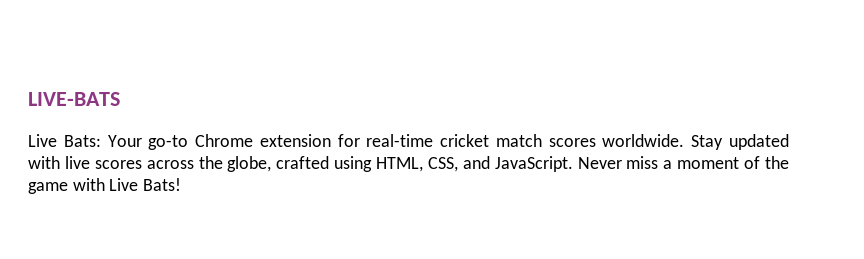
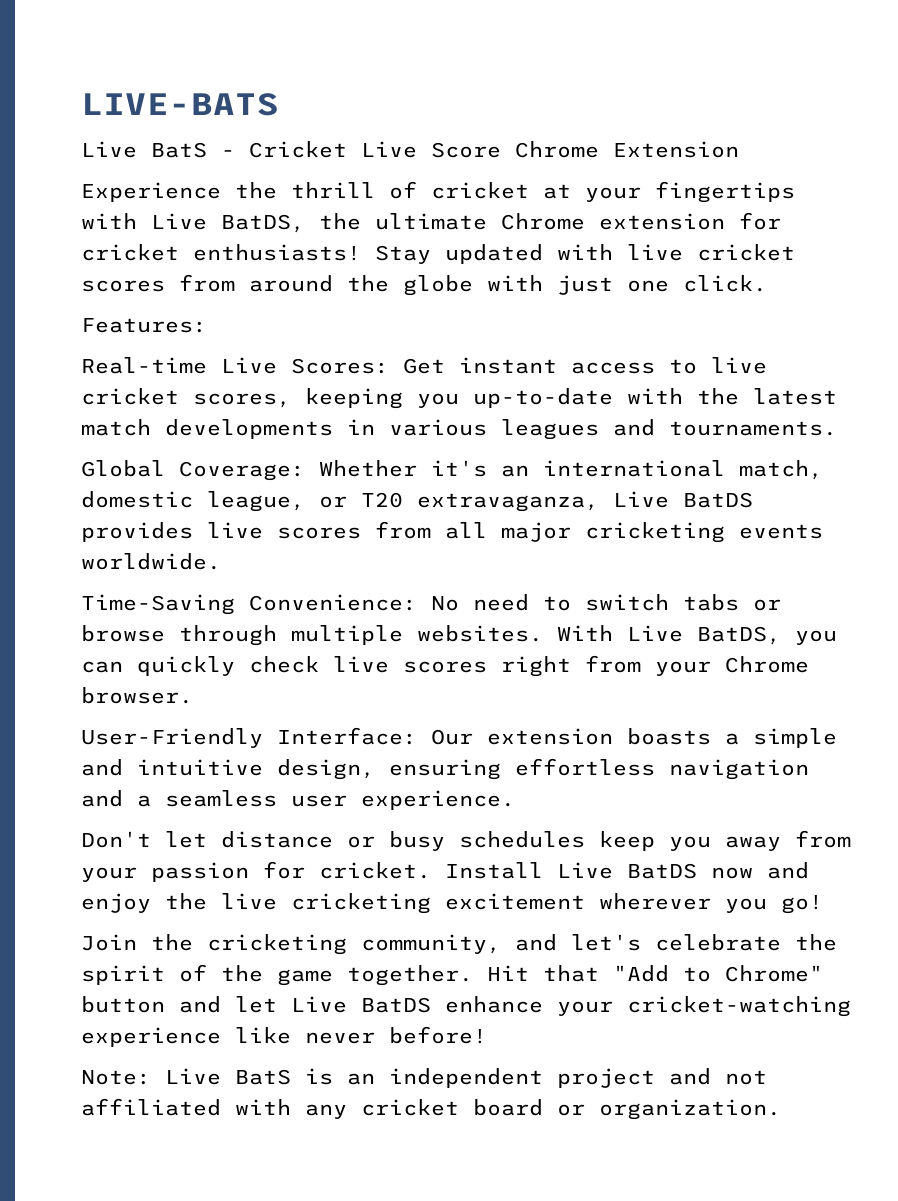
- Live Bats: Your go-to Chrome extension for real-time cricket match scores worldwide. Stay updated with live scores across the globe, crafted using HTML, CSS, and JavaScript. Never miss a moment of the game with Live Bats!
+ Live BatS - Cricket Live Score Chrome Extension
+ Experience the thrill of cricket at your fingertips with Live BatDS, the ultimate Chrome extension for cricket enthusiasts! Stay updated with live cricket scores from around the globe with just one click.
+ Features:
+ Real-time Live Scores: Get instant access to live cricket scores, keeping you up-to-date with the latest match developments in various leagues and tournaments.
+ Global Coverage: Whether it's an international match, domestic league, or T20 extravaganza, Live BatDS provides live scores from all major cricketing events worldwide.
+ Time-Saving Convenience: No need to switch tabs or browse through multiple websites. With Live BatDS, you can quickly check live scores right from your Chrome browser.
+ User-Friendly Interface: Our extension boasts a simple and intuitive design, ensuring effortless navigation and a seamless user experience.
+ Don't let distance or busy schedules keep you away from your passion for cricket. Install Live BatDS now and enjoy the live cricketing excitement wherever you go!
+ Join the cricketing community, and let's celebrate the spirit of the game together. Hit that "Add to Chrome" button and let Live BatDS enhance your cricket-watching experience like never before!
+ Note: Live BatS is an independent project and not affiliated with any cricket board or organization.

